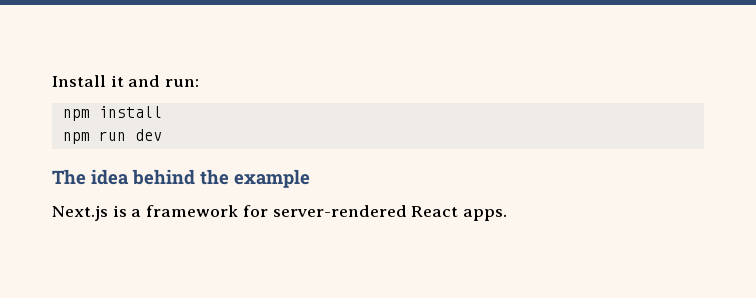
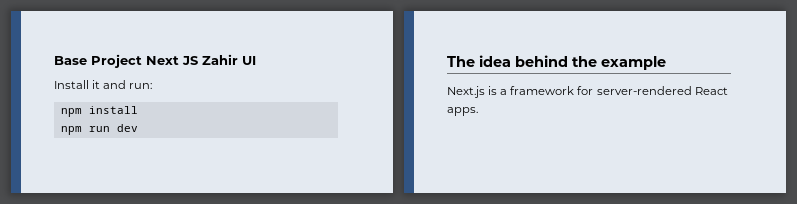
+ Base Project Next JS Zahir UI

